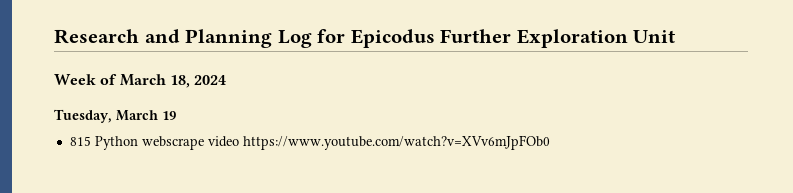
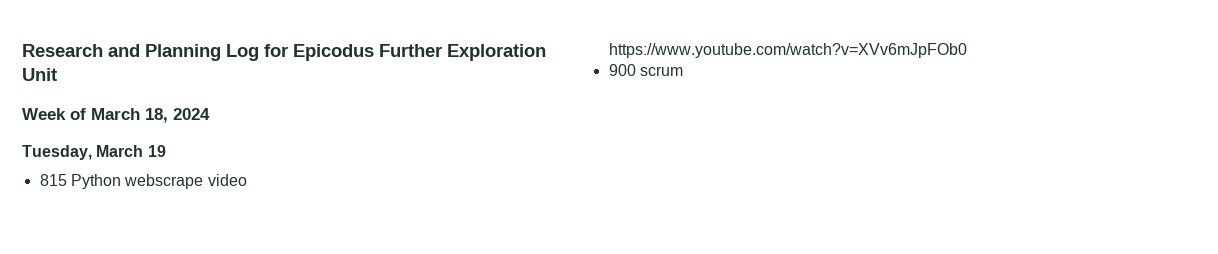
+ 900 scrum

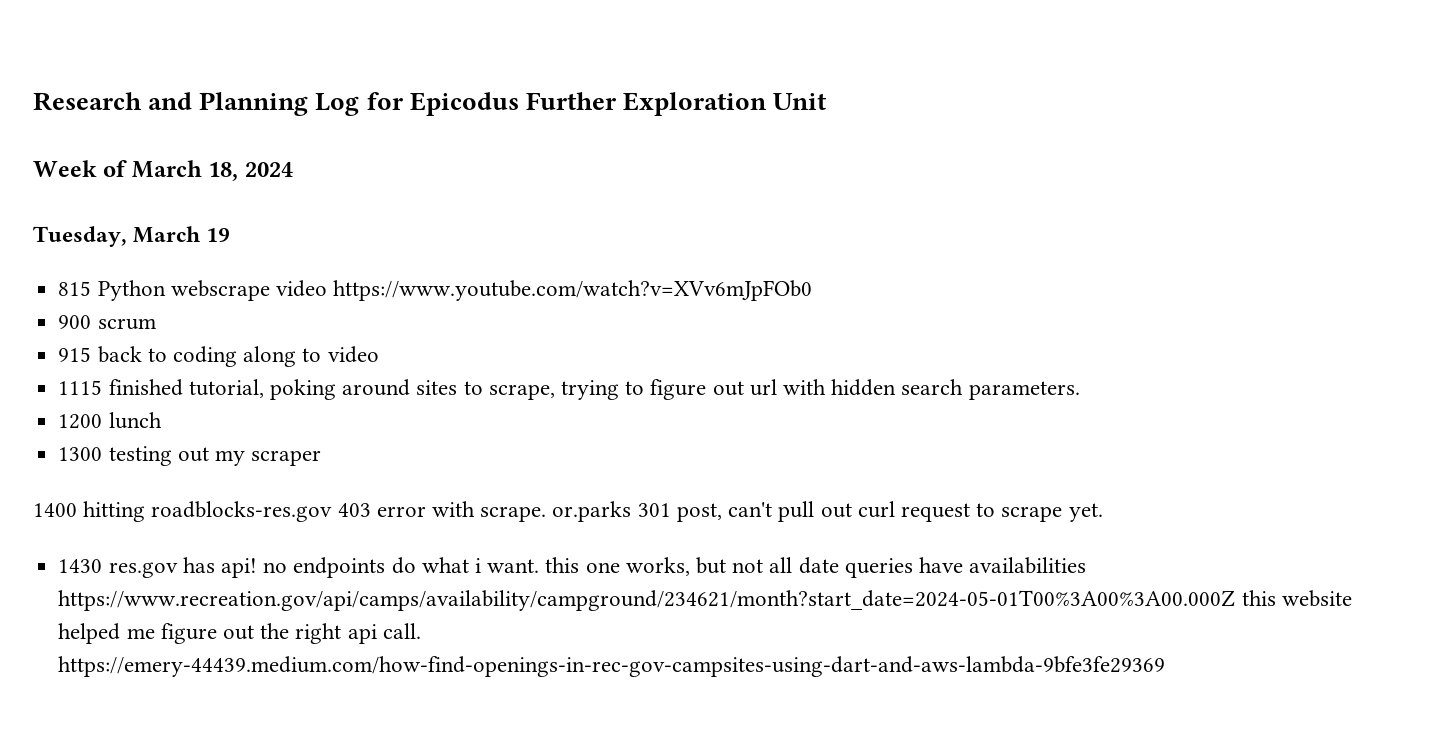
+ 915 back to coding along to video
+ 1115 finished tutorial, poking around sites to scrape, trying to figure out url with hidden search parameters.
+ 1200 lunch
+ 1300 testing out my scraper
+ 1400 hitting roadblocks-res.gov 403 error with scrape. or.parks 301 post, can't pull out curl request to scrape yet.
+ 1430 res.gov has api! no endpoints do what i want. this one works, but not all date queries have availabilities https://www.recreation.gov/api/camps/availability/campground/234621/month?start_date=2024-05-01T00%3A00%3A00.000Z this website helped me figure out the right api call. https://emery-44439.medium.com/how-find-openings-in-rec-gov-campsites-using-dart-and-aws-lambda-9bfe3fe29369

